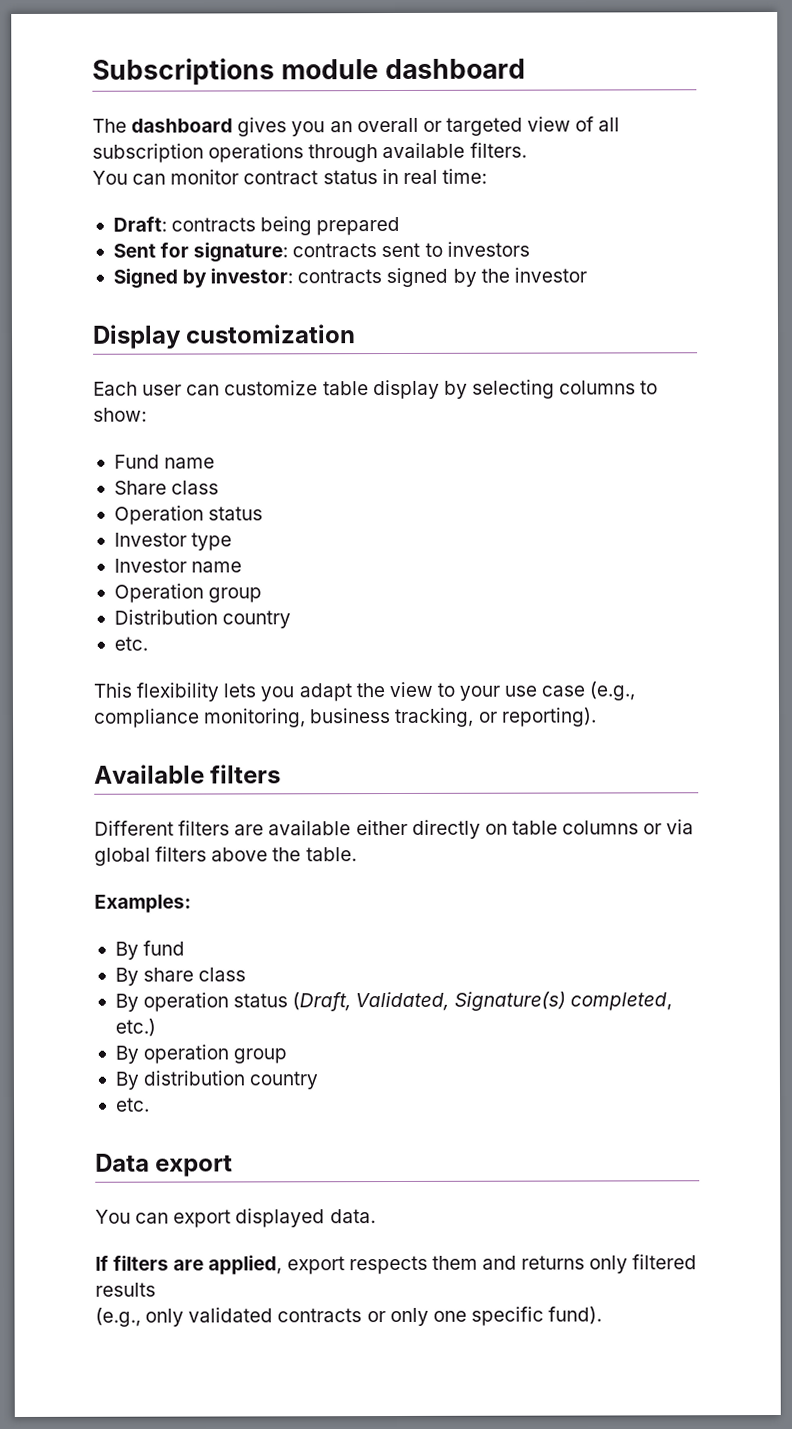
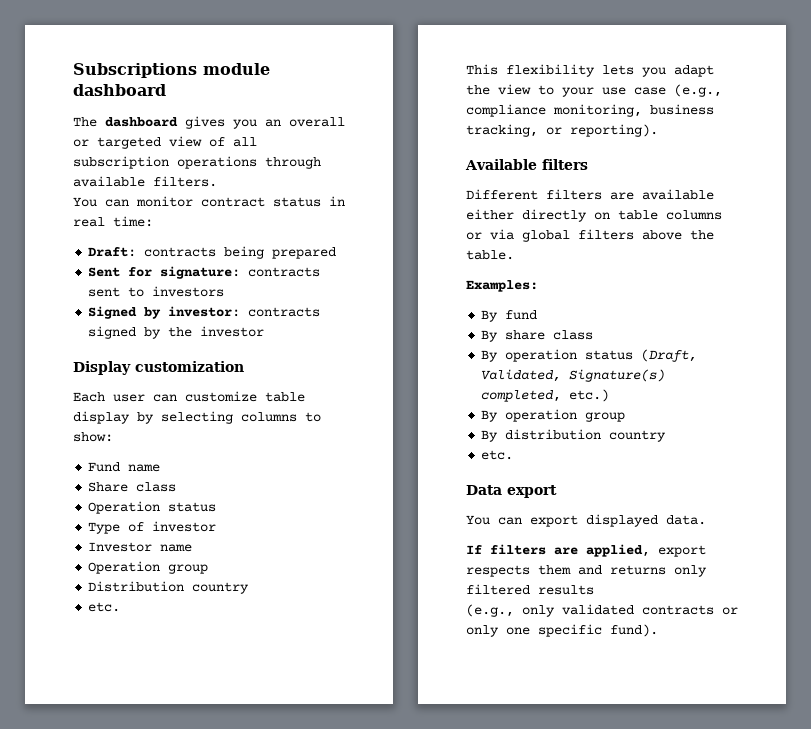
- Investor type
+ Type of investor

